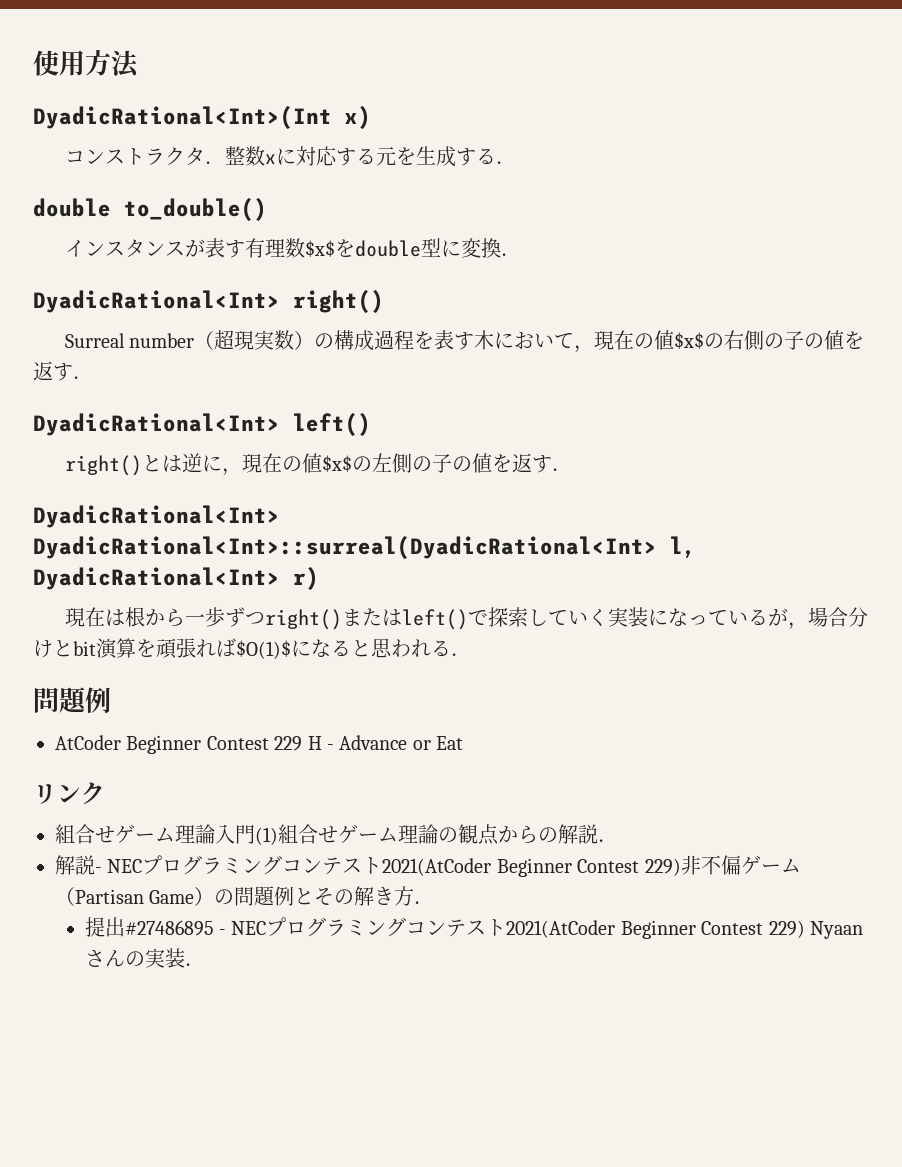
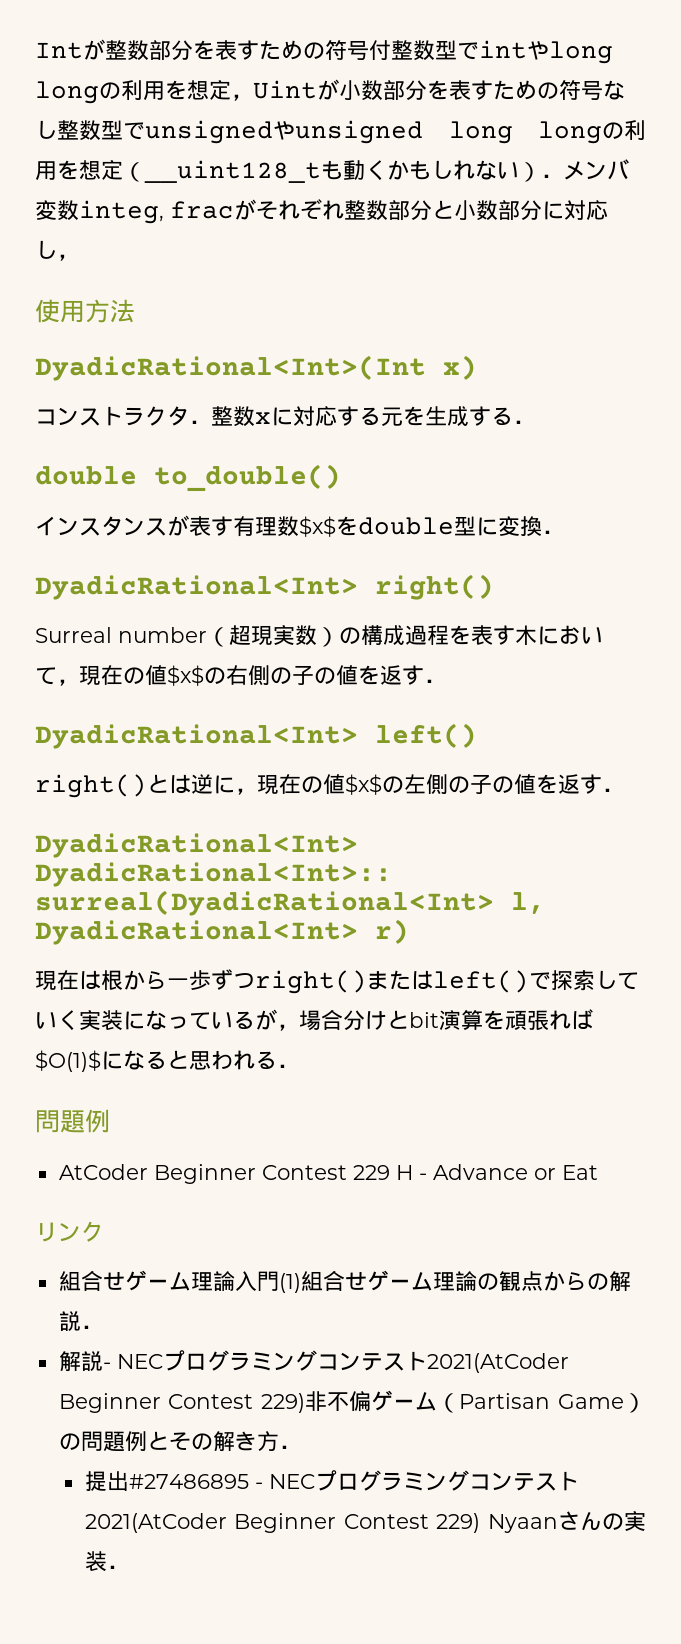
+ Intが整数部分を表すための符号付整数型でintやlong longの利用を想定，Uintが小数部分を表すための符号なし整数型でunsignedやunsigned long longの利用を想定（__uint128_tも動くかもしれない）．メンバ変数integ, fracがそれぞれ整数部分と小数部分に対応し，

